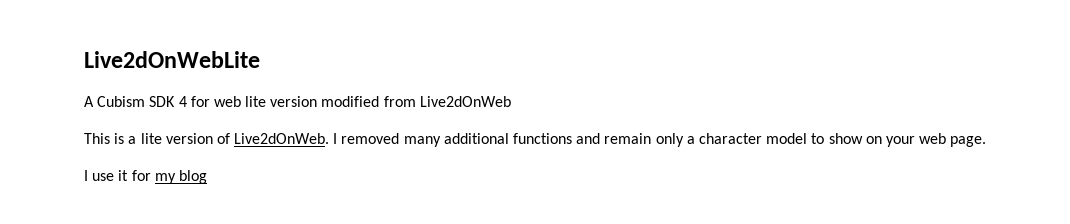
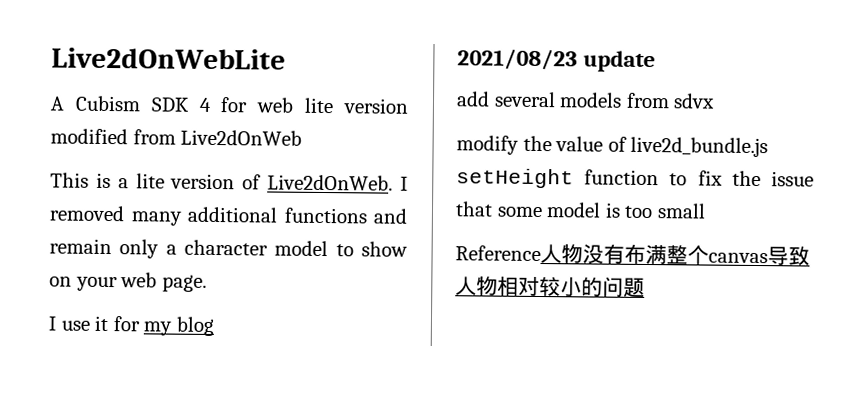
+ 2021/08/23 update
+ add several models from sdvx
+ modify the value of live2d_bundle.js setHeight function to fix the issue that some model is too small
+ Reference人物没有布满整个canvas导致人物相对较小的问题

